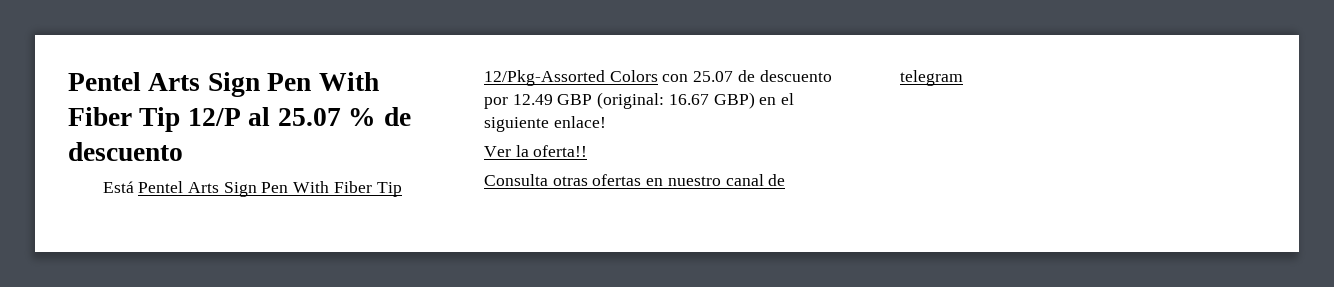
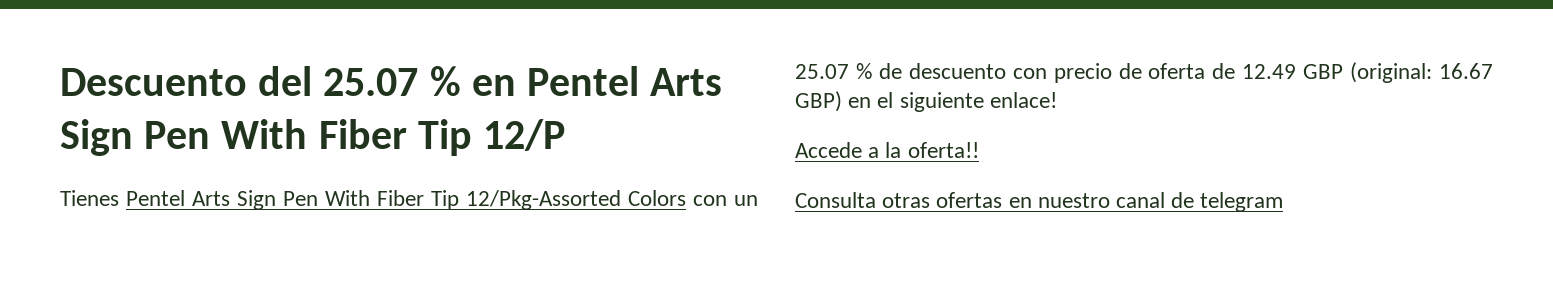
- Pentel Arts Sign Pen With Fiber Tip 12/P al 25.07 % de descuento
- Está Pentel Arts Sign Pen With Fiber Tip 12/Pkg-Assorted Colors con 25.07 de descuento por 12.49 GBP (original: 16.67 GBP) en el siguiente enlace!
+ Descuento del 25.07 % en Pentel Arts Sign Pen With Fiber Tip 12/P
+ Tienes Pentel Arts Sign Pen With Fiber Tip 12/Pkg-Assorted Colors con un 25.07 % de descuento con precio de oferta de 12.49 GBP (original: 16.67 GBP) en el siguiente enlace!
- Ver la oferta!!
+ Accede a la oferta!!

